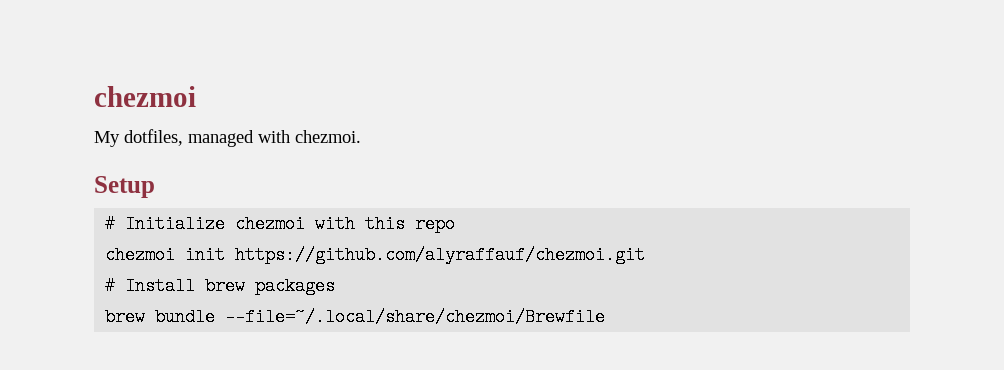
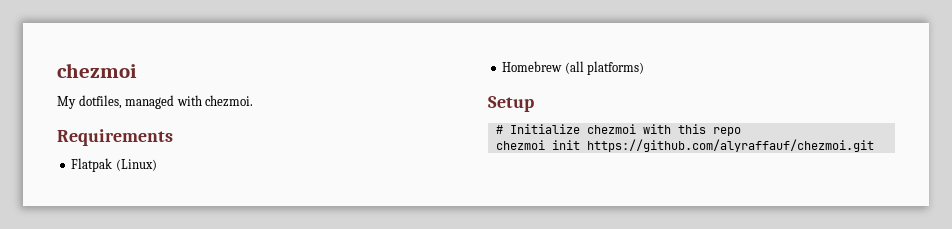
+ Requirements
+ Flatpak (Linux)
+ Homebrew (all platforms)
- # Install brew packages
- brew bundle --file=~/.local/share/chezmoi/Brewfile

